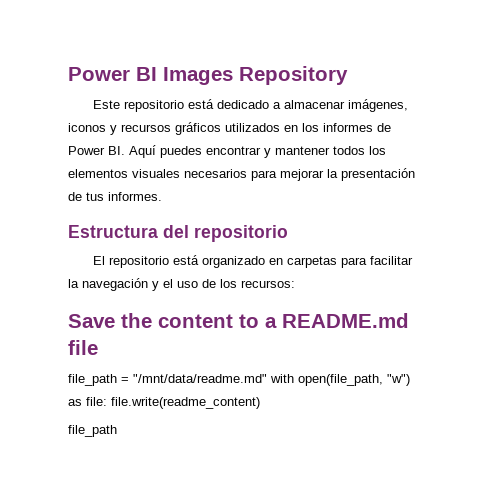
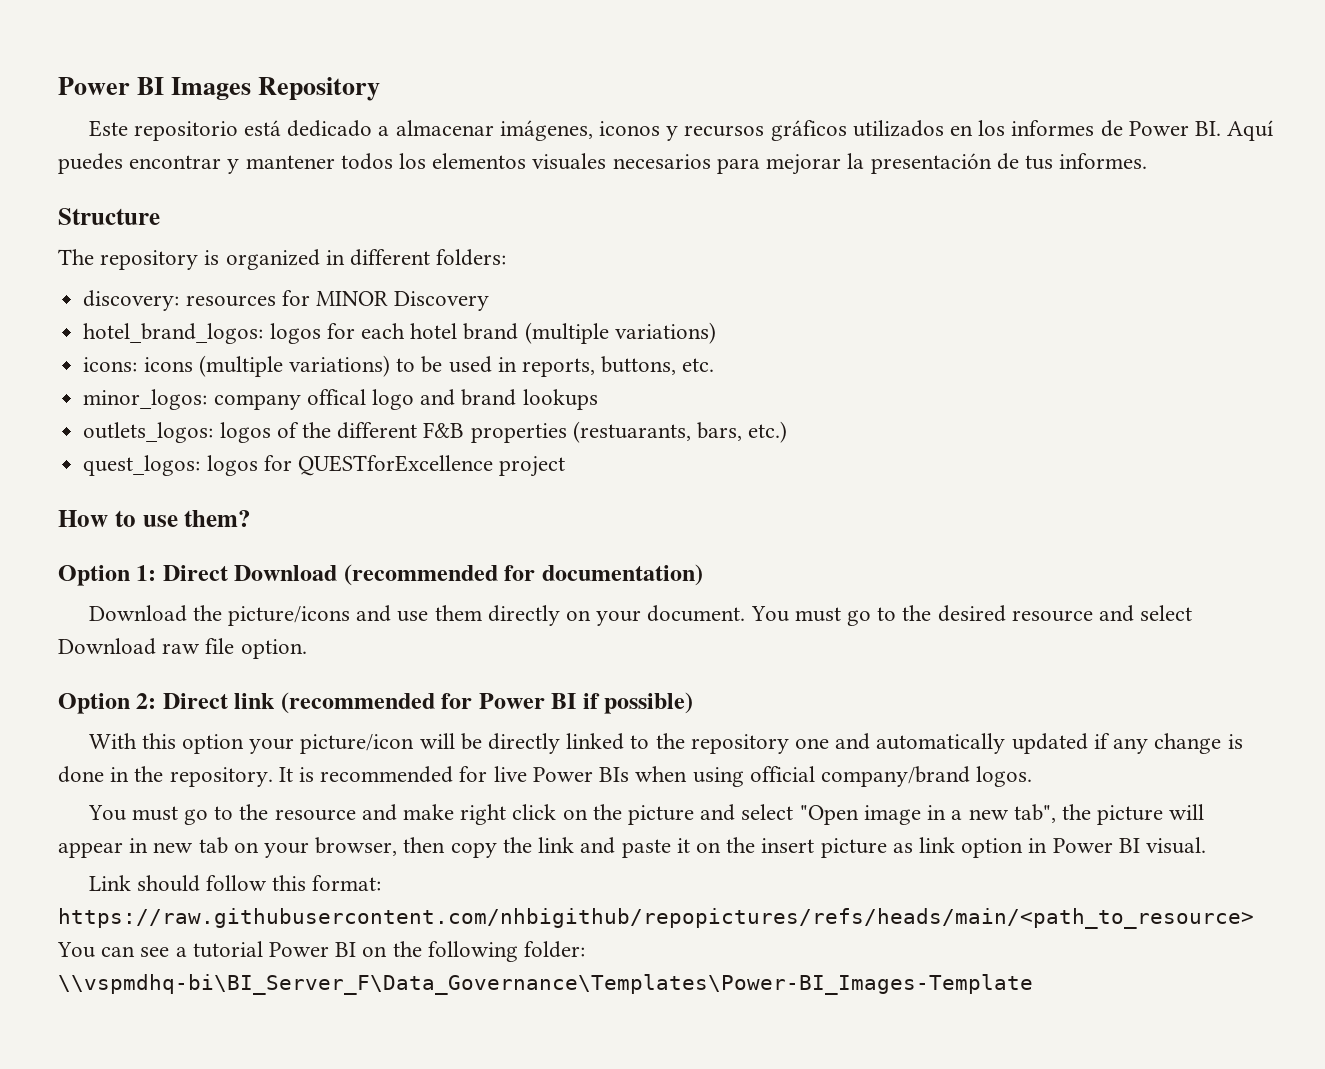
- Estructura del repositorio
- El repositorio está organizado en carpetas para facilitar la navegación y el uso de los recursos:
- Save the content to a README.md file
- file_path = "/mnt/data/readme.md" with open(file_path, "w") as file: file.write(readme_content)
- file_path
+ Structure
+ The repository is organized in different folders:
+ discovery: resources for MINOR Discovery
+ hotel_brand_logos: logos for each hotel brand (multiple variations)
+ icons: icons (multiple variations) to be used in reports, buttons, etc.
+ minor_logos: company offical logo and brand lookups
+ outlets_logos: logos of the different F&B properties (restuarants, bars, etc.)
+ quest_logos: logos for QUESTforExcellence project
+ How to use them?
+ Option 1: Direct Download (recommended for documentation)
+ Download the picture/icons and use them directly on your document. You must go to the desired resource and select Download raw file option.
+ Option 2: Direct link (recommended for Power BI if possible)
+ With this option your picture/icon will be directly linked to the repository one and automatically updated if any change is done in the repository. It is recommended for live Power BIs when using official company/brand logos.
+ You must go to the resource and make right click on the picture and select "Open image in a new tab", the picture will appear in new tab on your browser, then copy the link and paste it on the insert picture as link option in Power BI visual.
+ Link should follow this format: https://raw.githubusercontent.com/nhbigithub/repopictures/refs/heads/main/<path_to_resource> You can see a tutorial Power BI on the following folder: \\vspmdhq-bi\BI_Server_F\Data_Governance\Templates\Power-BI_Images-Template

